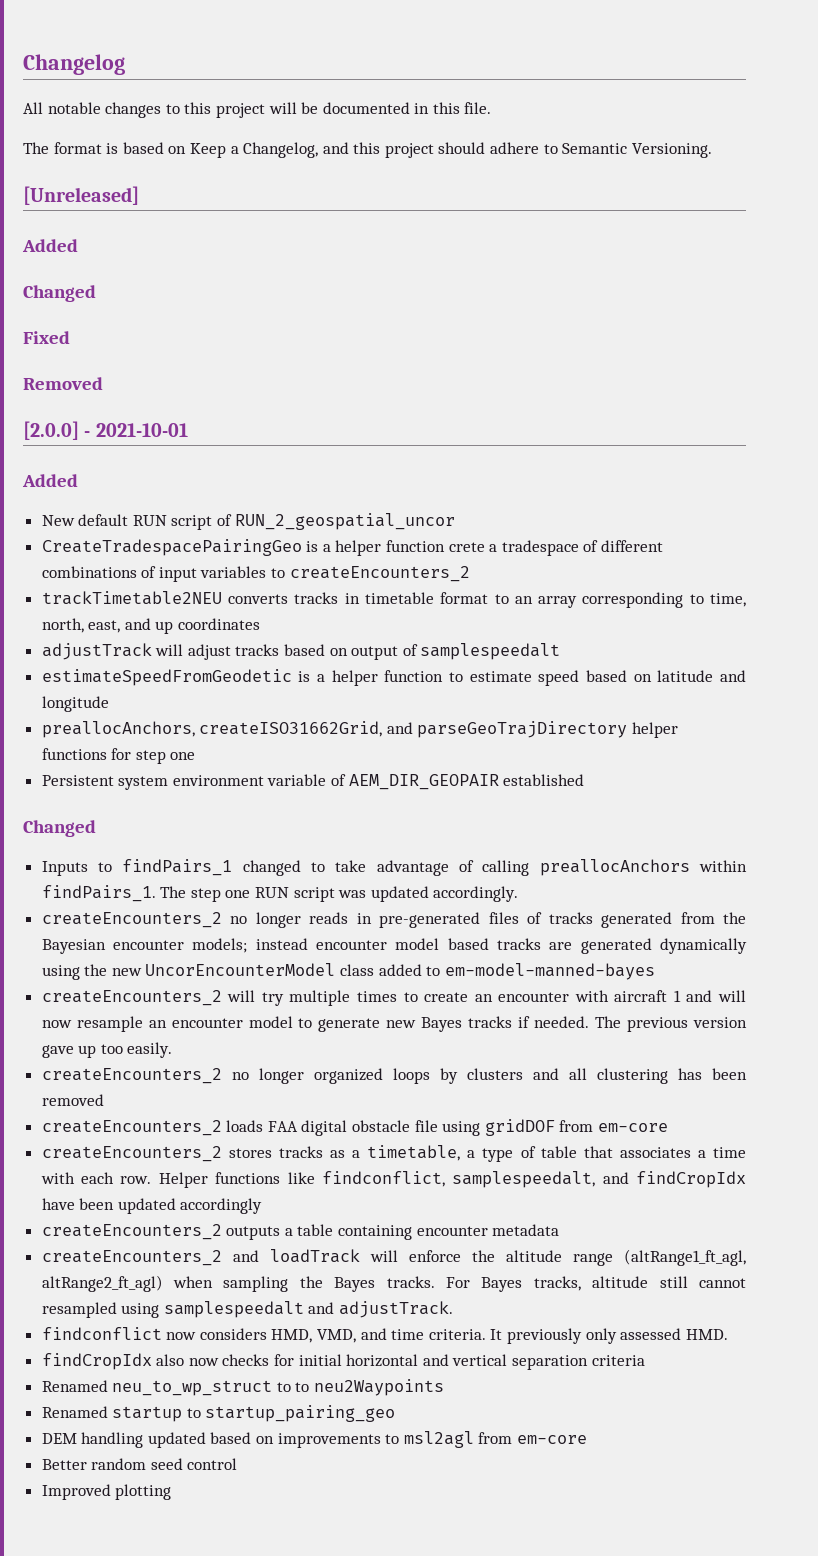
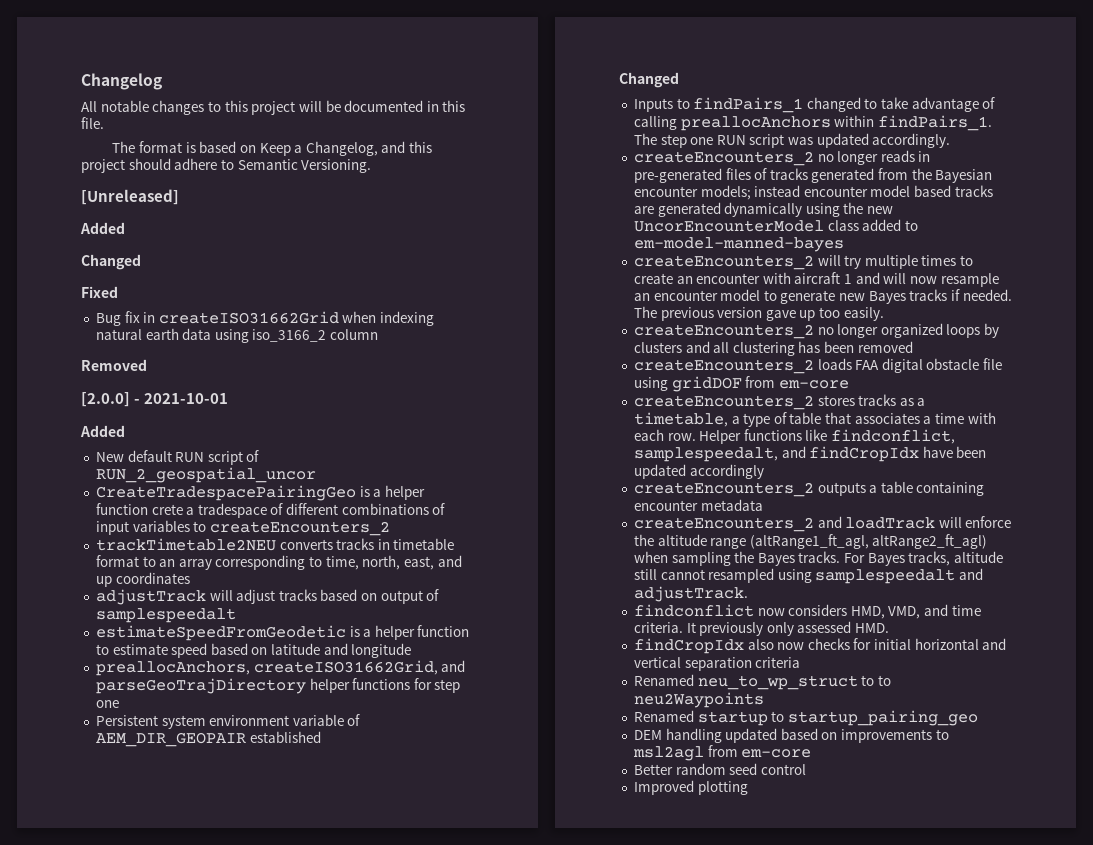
+ Bug fix in createISO31662Grid when indexing natural earth data using iso_3166_2 column

